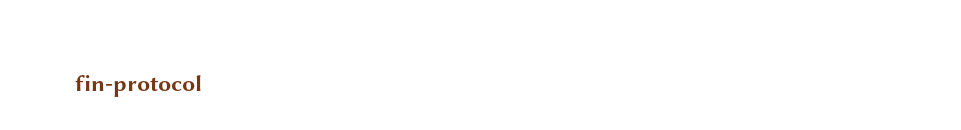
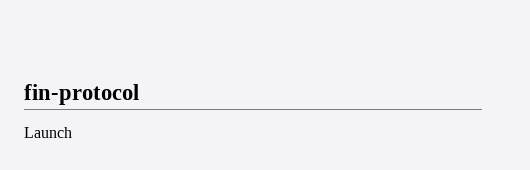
+ Launch

